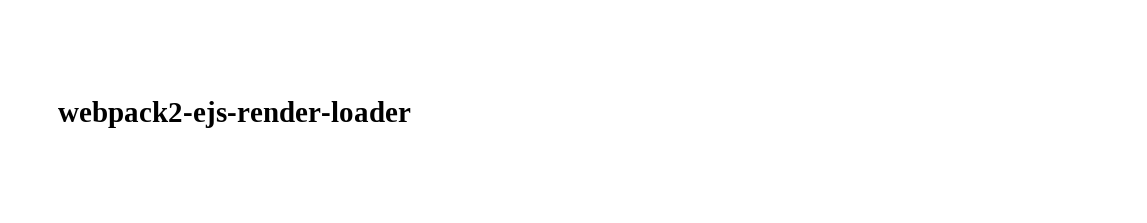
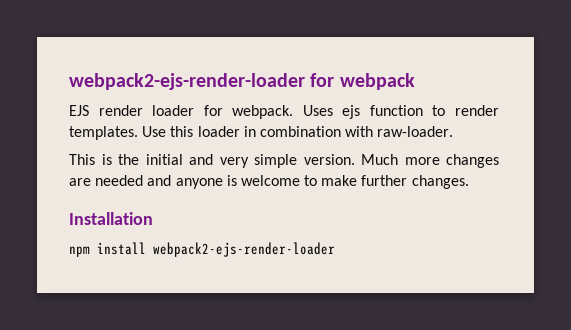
- webpack2-ejs-render-loader
+ webpack2-ejs-render-loader for webpack
+ EJS render loader for webpack. Uses ejs function to render templates. Use this loader in combination with raw-loader.
+ This is the initial and very simple version. Much more changes are needed and anyone is welcome to make further changes.
+ Installation
+ npm install webpack2-ejs-render-loader

